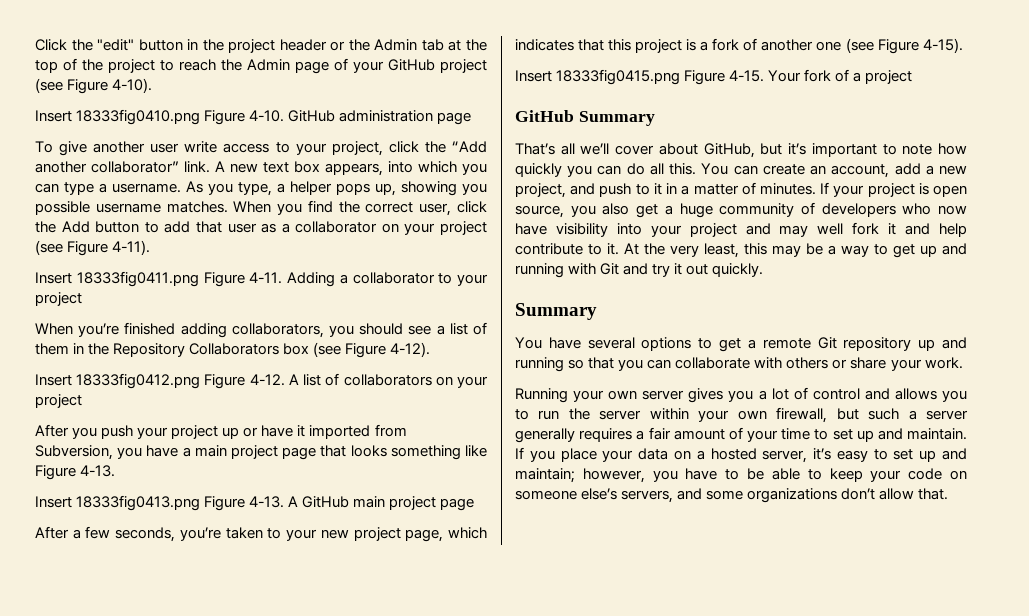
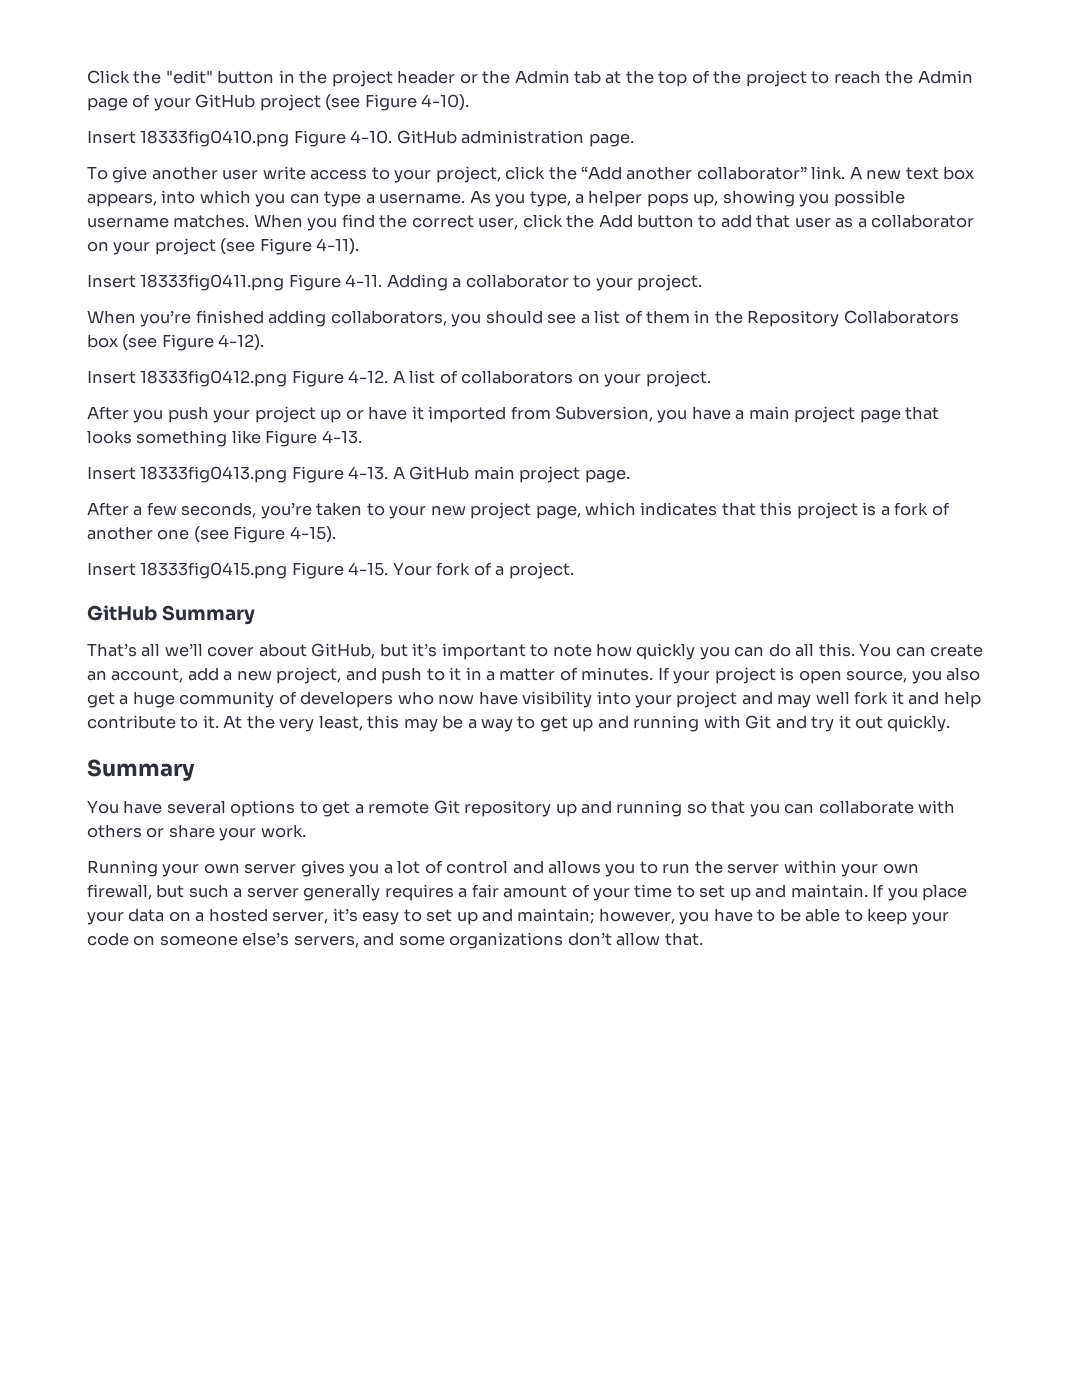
- GitHub administration page
+ GitHub administration page.
- Adding a collaborator to your project
+ Adding a collaborator to your project.
- A list of collaborators on your project
+ A list of collaborators on your project.
- A GitHub main project page
+ A GitHub main project page.
- Your fork of a project
+ Your fork of a project.

